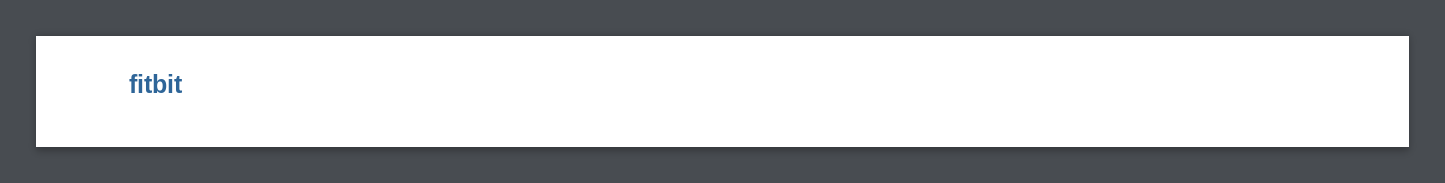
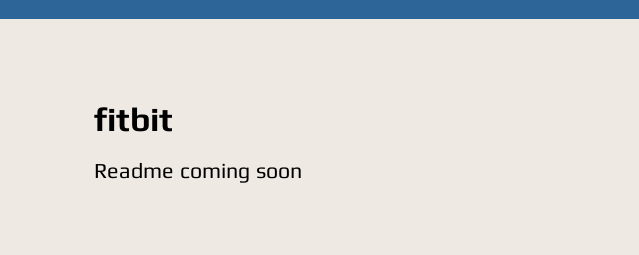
+ Readme coming soon

